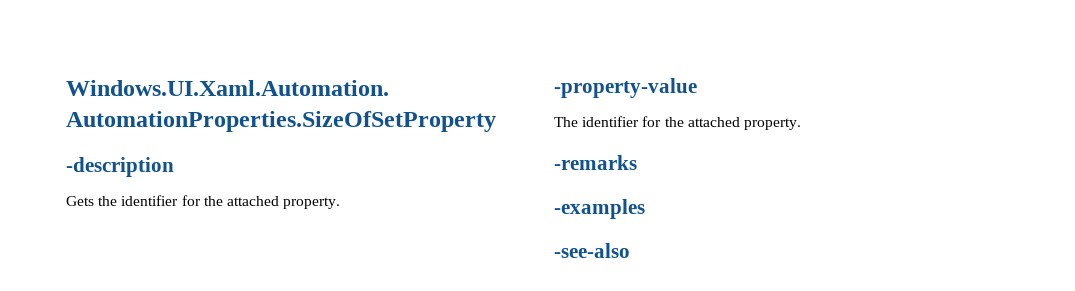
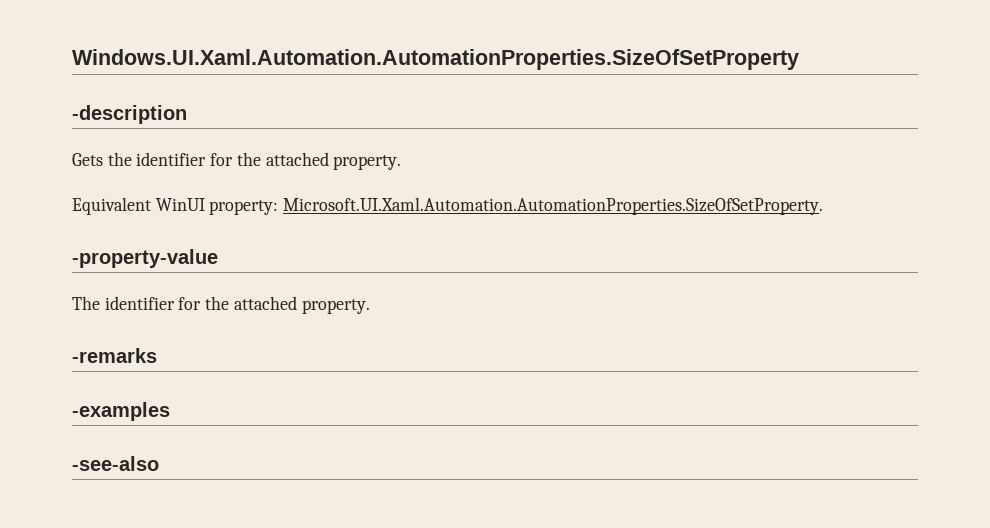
+ Equivalent WinUI property: Microsoft.UI.Xaml.Automation.AutomationProperties.SizeOfSetProperty.

